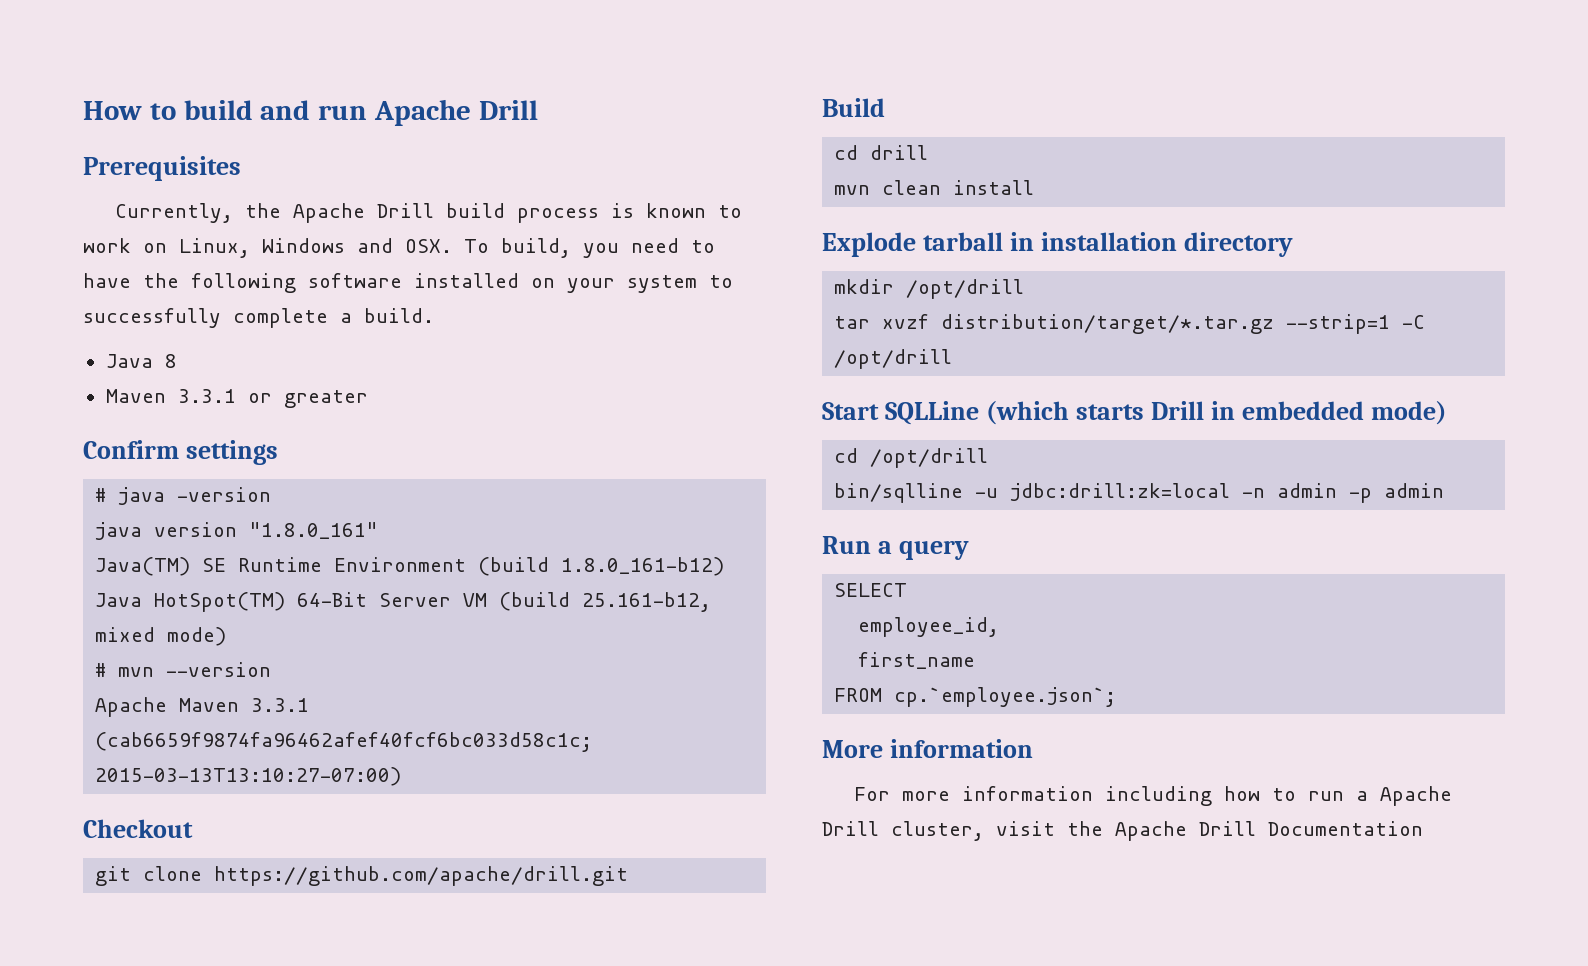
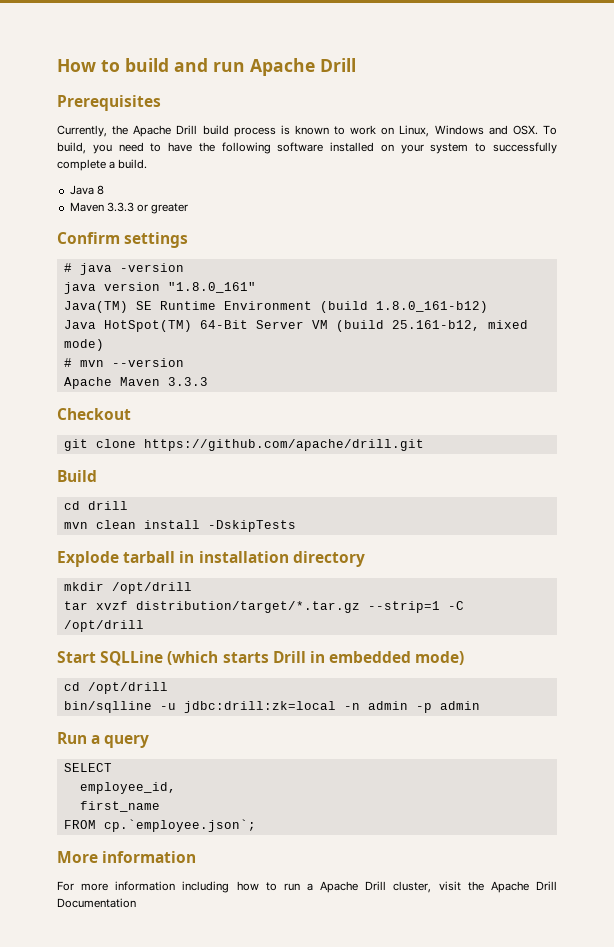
- Maven 3.3.1 or greater
+ Maven 3.3.3 or greater
- Apache Maven 3.3.1 (cab6659f9874fa96462afef40fcf6bc033d58c1c; 2015-03-13T13:10:27-07:00)
+ Apache Maven 3.3.3
- mvn clean install
+ mvn clean install -DskipTests

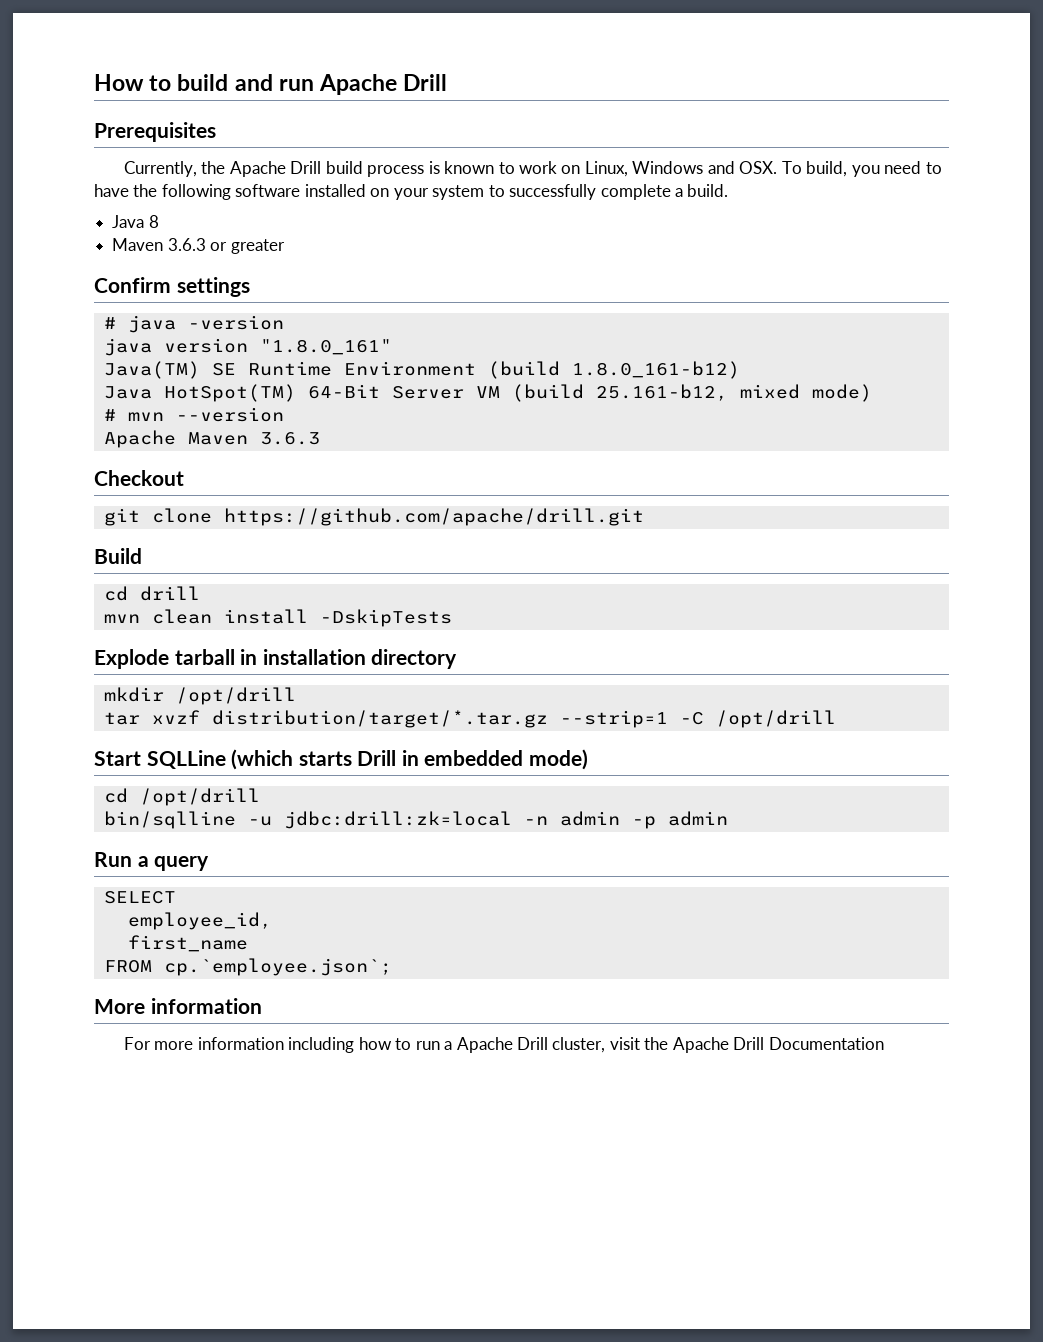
- Maven 3.3.3 or greater
+ Maven 3.6.3 or greater
- Apache Maven 3.3.3
+ Apache Maven 3.6.3

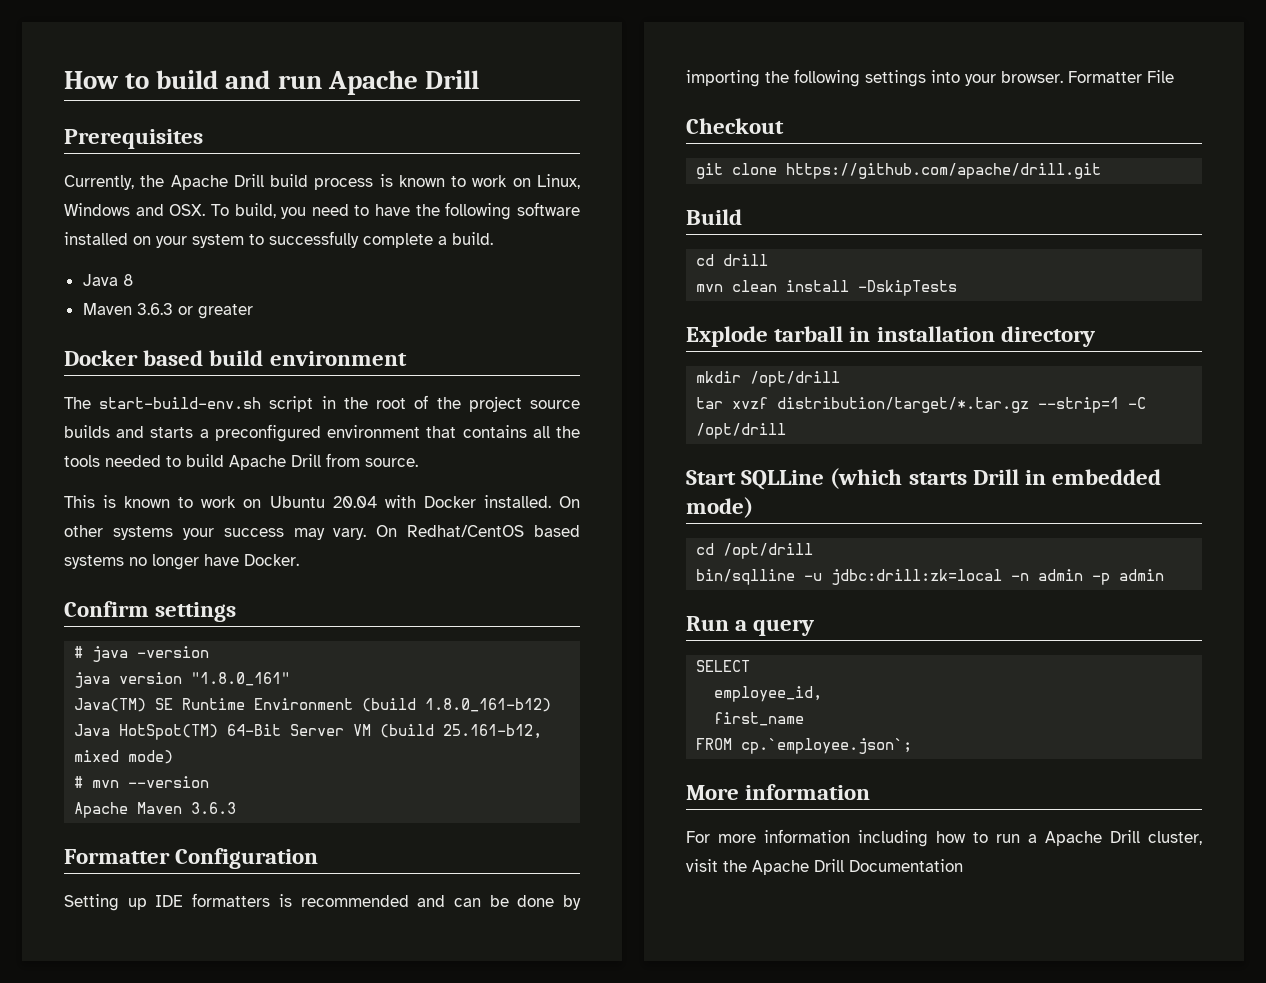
+ Docker based build environment
+ The start-build-env.sh script in the root of the project source builds and starts a preconfigured environment that contains all the tools needed to build Apache Drill from source.
+ This is known to work on Ubuntu 20.04 with Docker installed. On other systems your success may vary. On Redhat/CentOS based systems no longer have Docker.
+ Formatter Configuration
+ Setting up IDE formatters is recommended and can be done by importing the following settings into your browser. Formatter File

